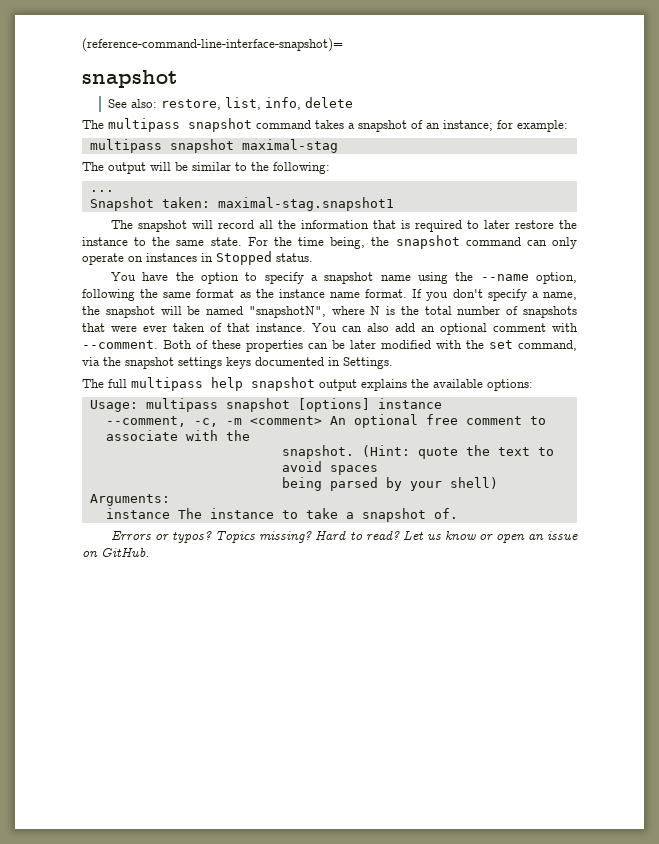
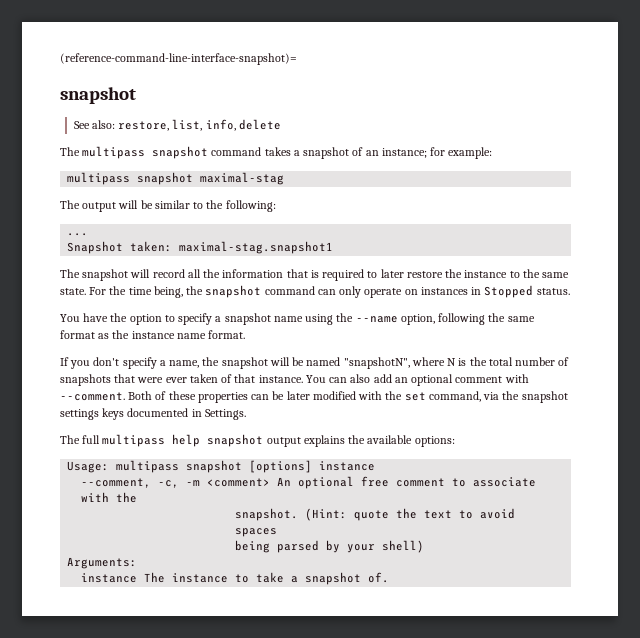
- You have the option to specify a snapshot name using the --name option, following the same format as the instance name format. If you don't specify a name, the snapshot will be named "snapshotN", where N is the total number of snapshots that were ever taken of that instance.
+ You have the option to specify a snapshot name using the --name option, following the same format as the instance name format.
+ If you don't specify a name, the snapshot will be named "snapshotN", where N is the total number of snapshots that were ever taken of that instance.
- Errors or typos? Topics missing? Hard to read? Let us know or open an issue on GitHub.

